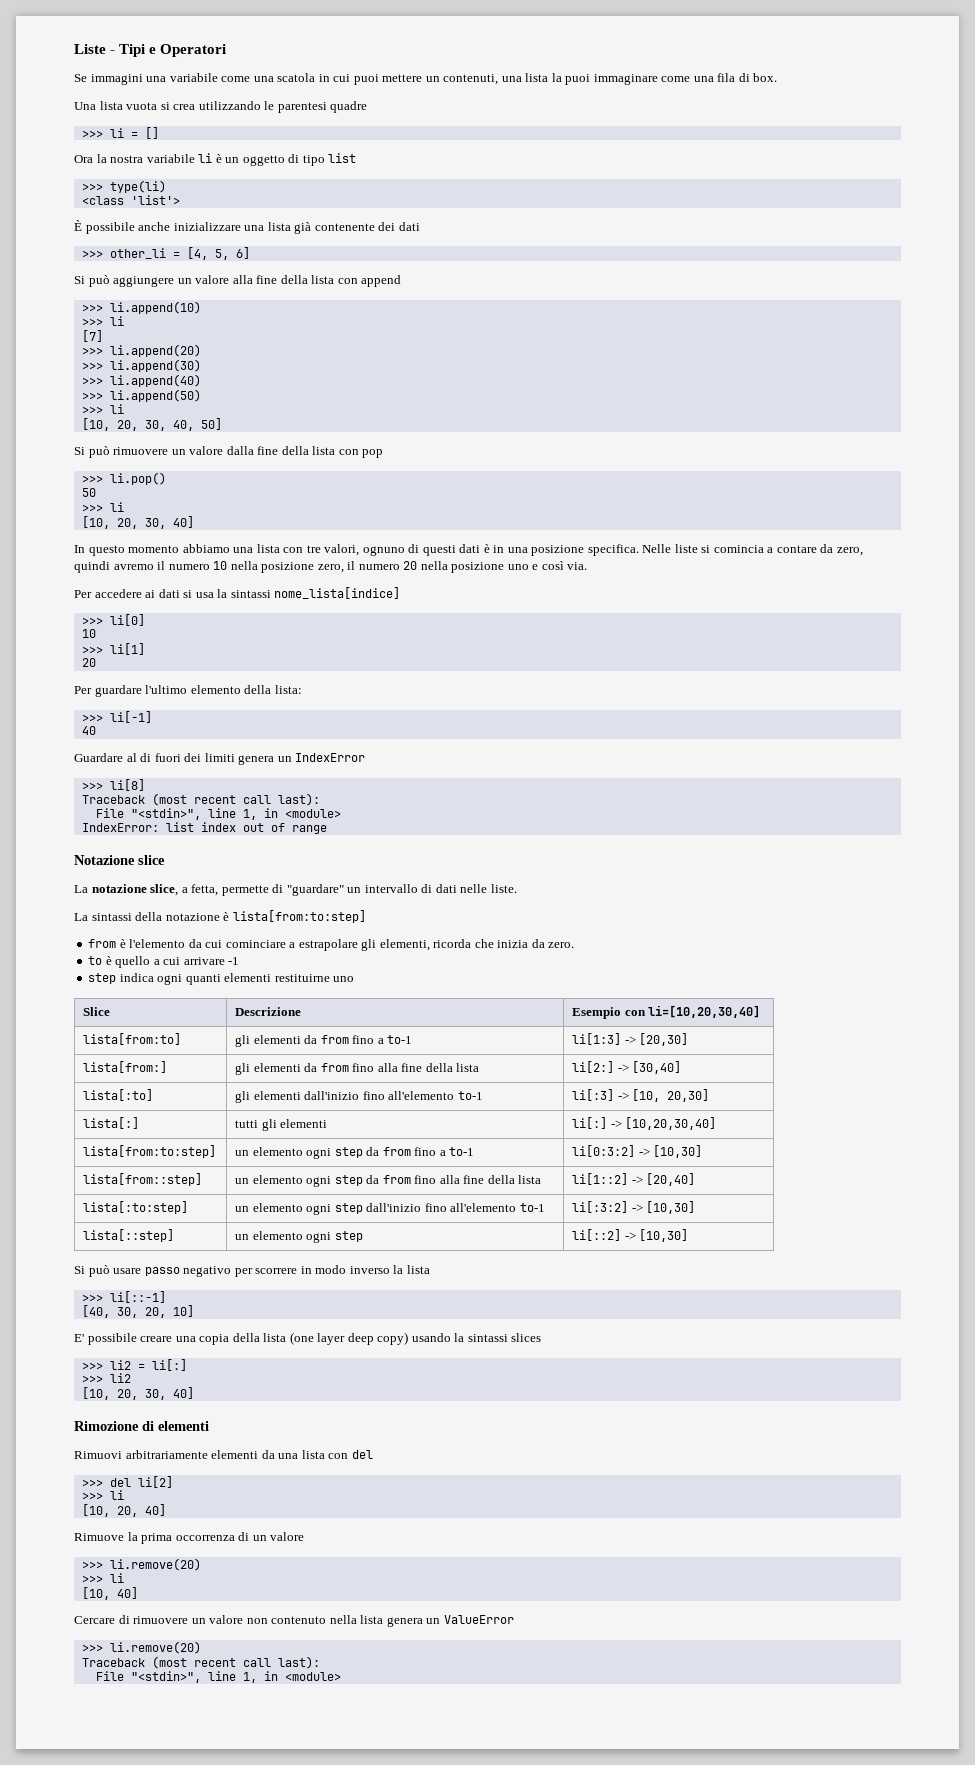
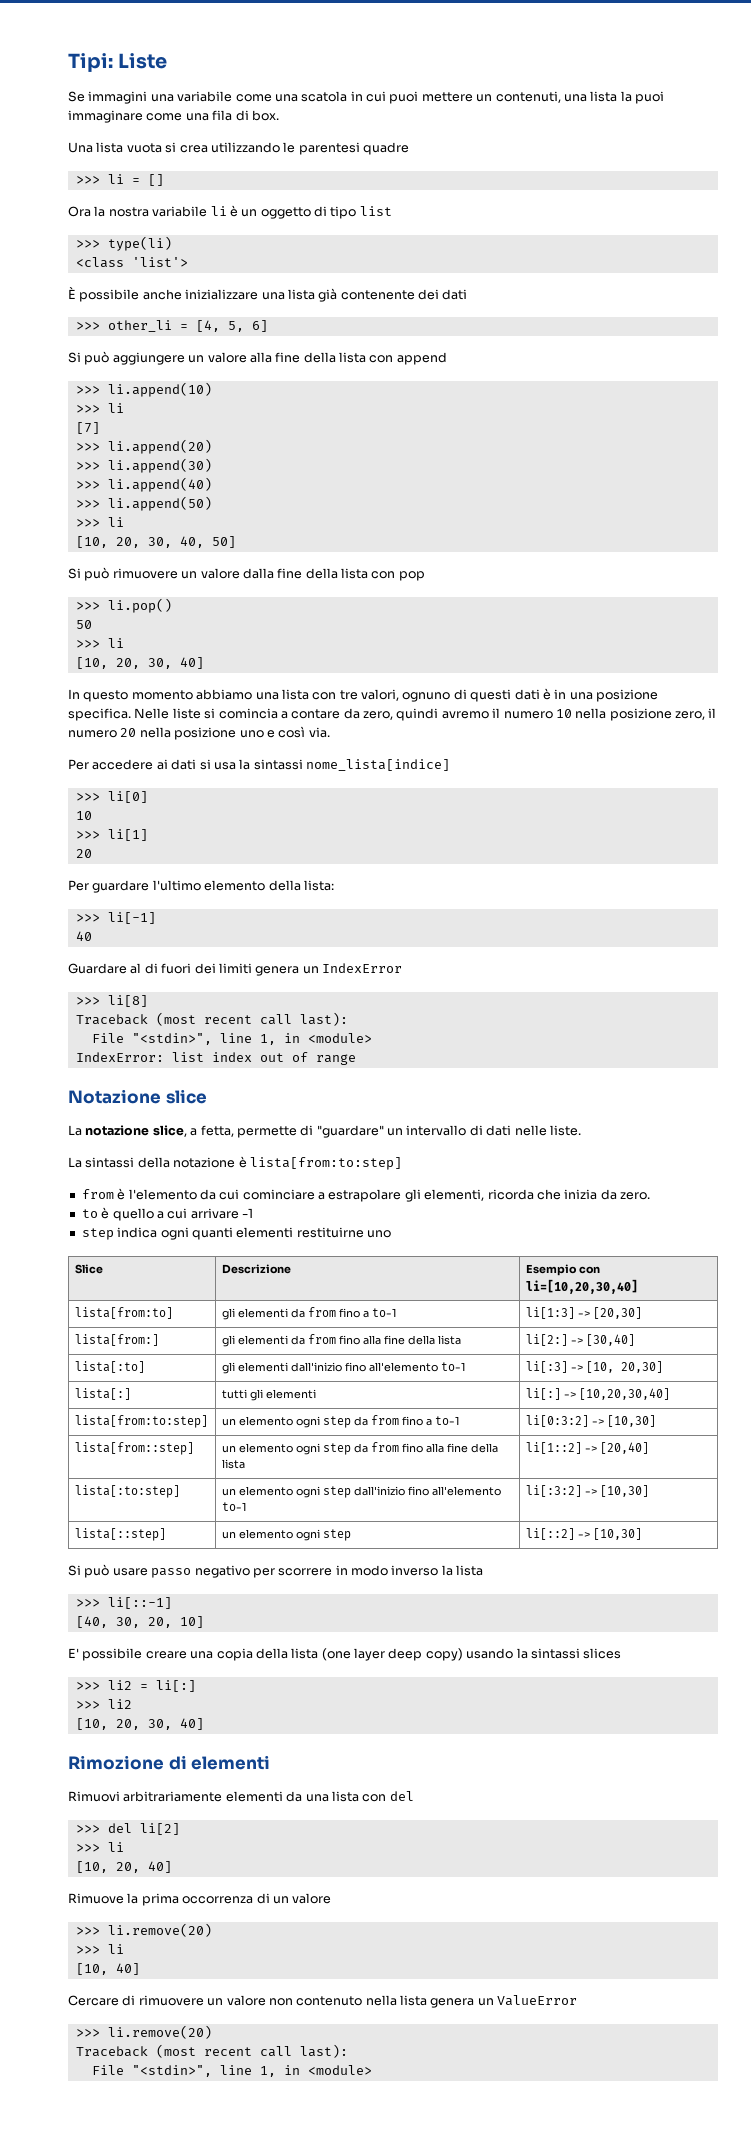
- Liste - Tipi e Operatori
+ Tipi: Liste

